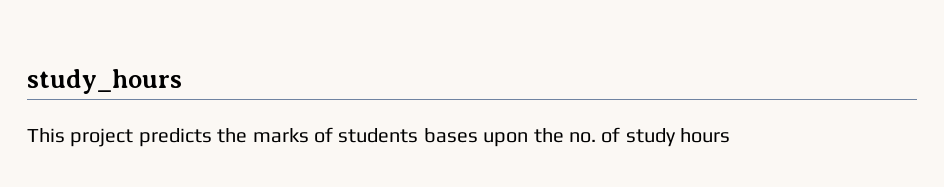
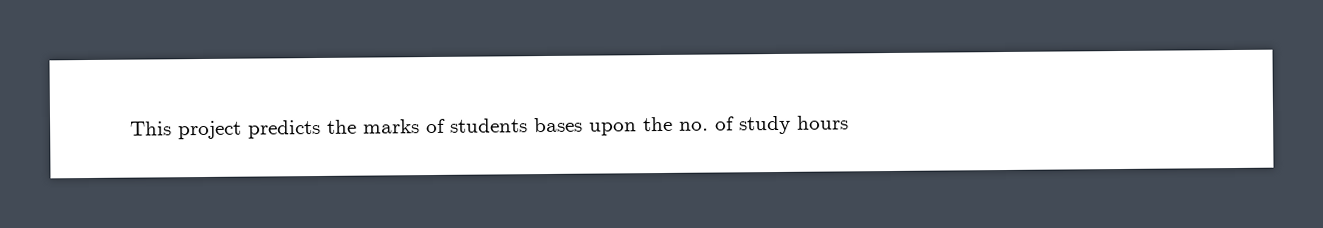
- study_hours

